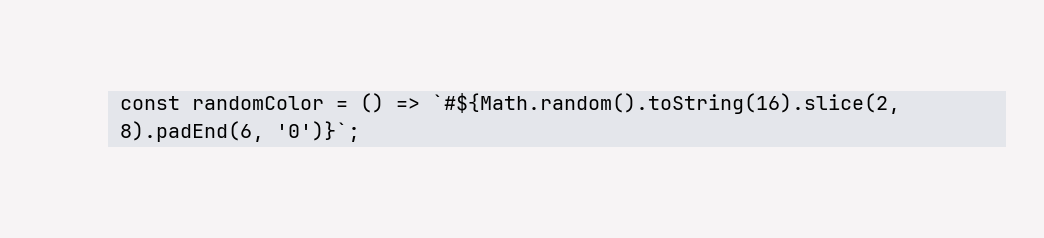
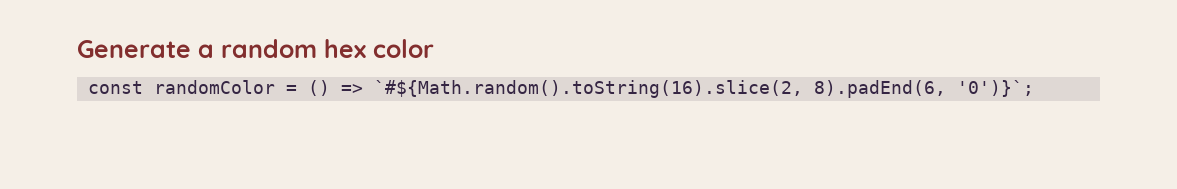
+ Generate a random hex color

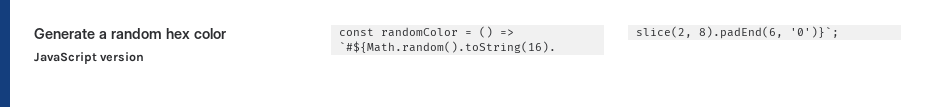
+ JavaScript version

